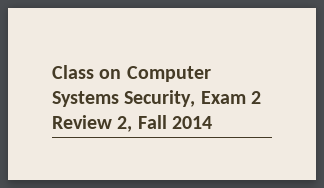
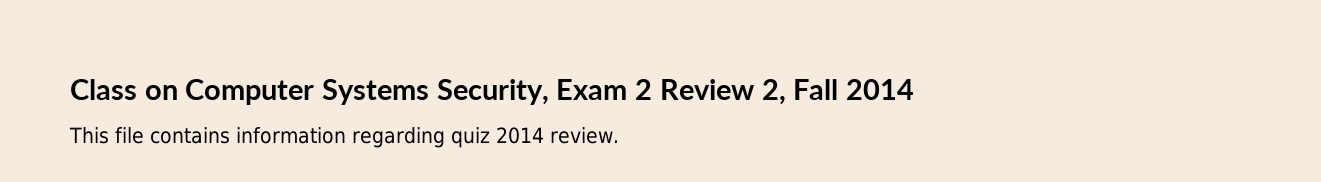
+ This file contains information regarding quiz 2014 review.

